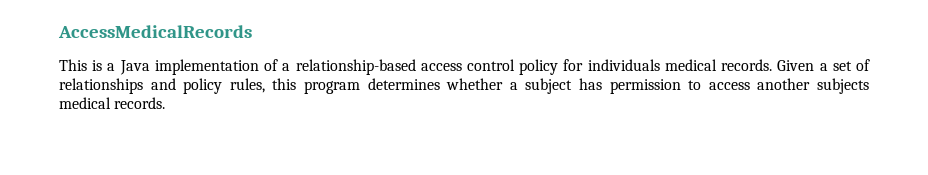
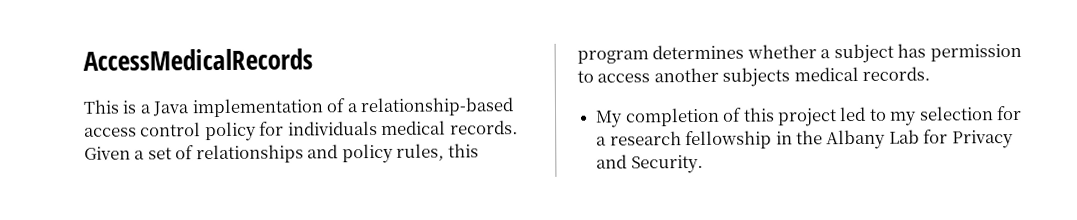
+ My completion of this project led to my selection for a research fellowship in the Albany Lab for Privacy and Security.

